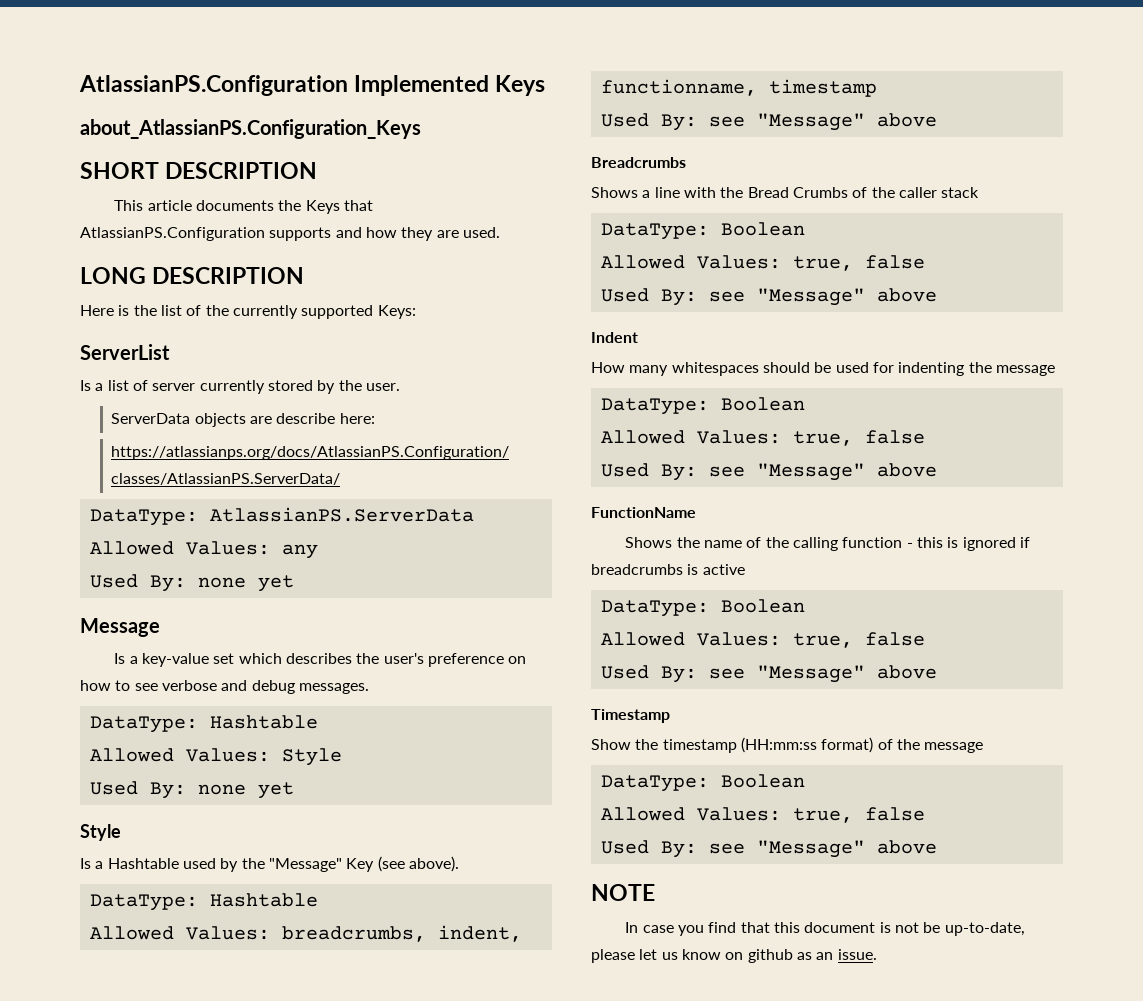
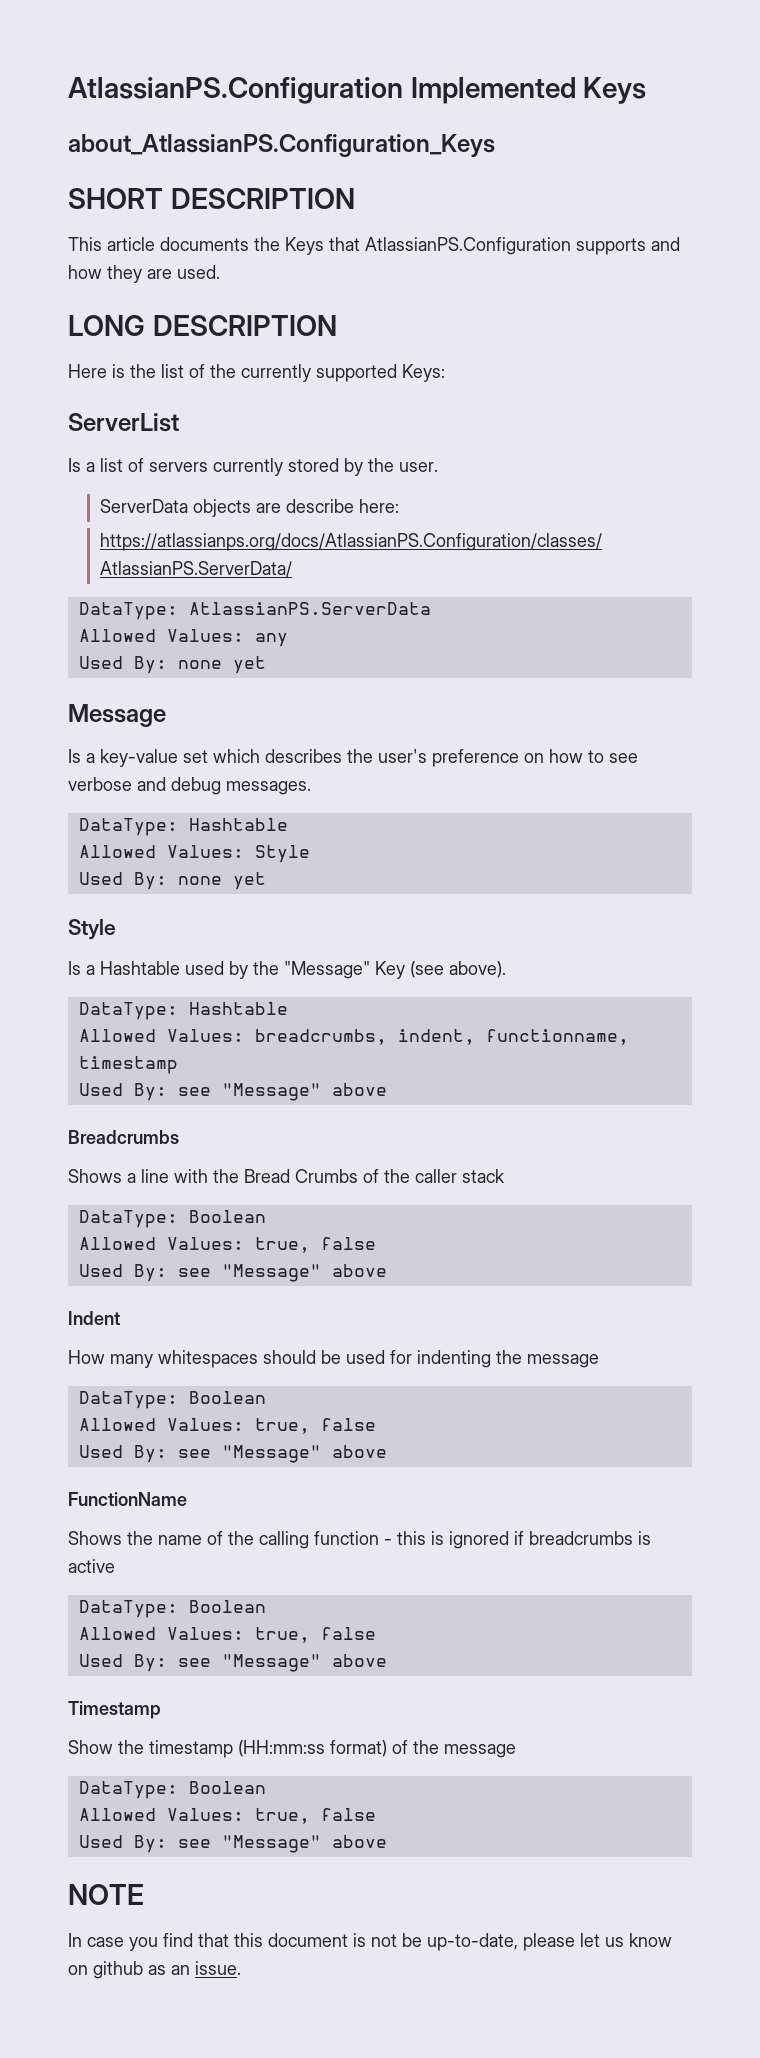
- Is a list of server currently stored by the user.
+ Is a list of servers currently stored by the user.

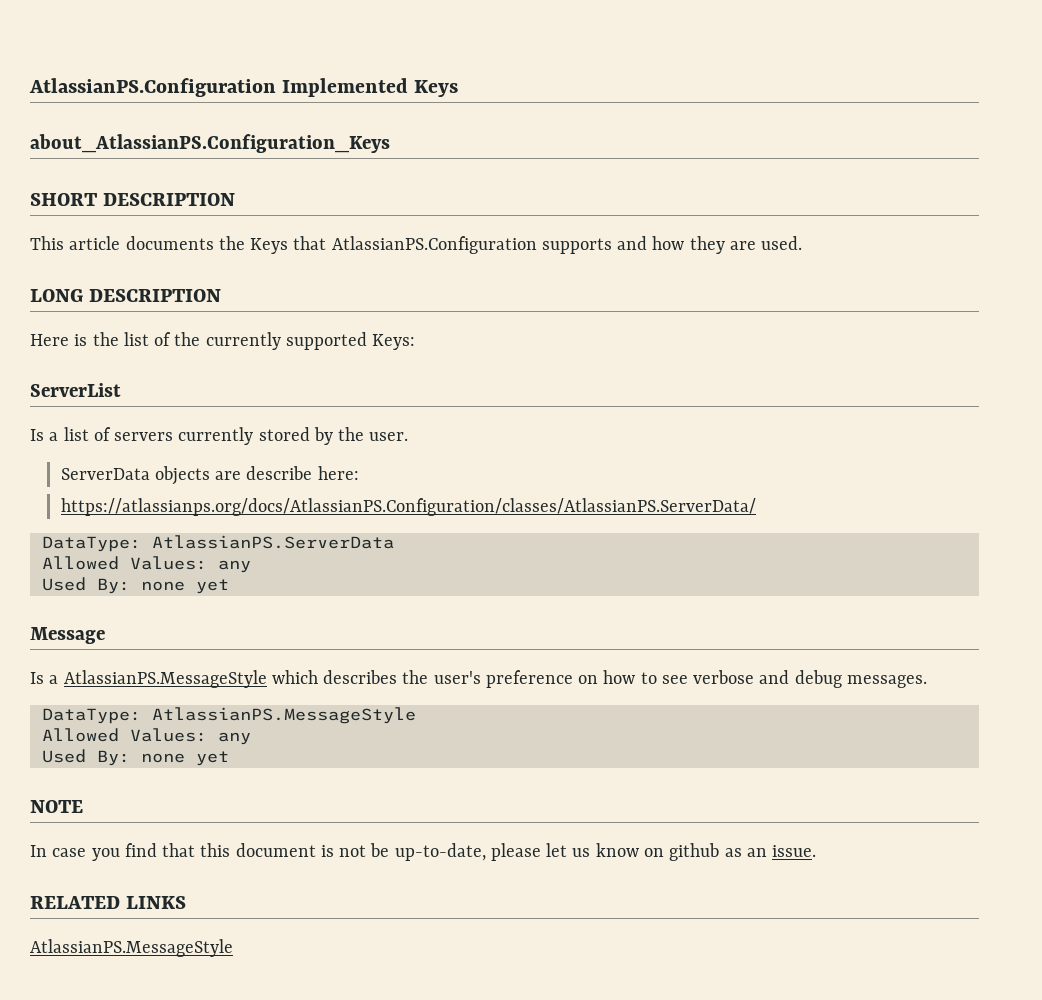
- Is a key-value set which describes the user's preference on how to see verbose and debug messages.
- DataType: Hashtable
- Allowed Values: Style
+ Is a AtlassianPS.MessageStyle which describes the user's preference on how to see verbose and debug messages.
+ DataType: AtlassianPS.MessageStyle
+ Allowed Values: any
  Used By: none yet
- Style
- Is a Hashtable used by the "Message" Key (see above).
- DataType: Hashtable
- Allowed Values: breadcrumbs, indent, functionname, timestamp
- Used By: see "Message" above
- Breadcrumbs
- Shows a line with the Bread Crumbs of the caller stack
- DataType: Boolean
- Allowed Values: true, false
- Used By: see "Message" above
- Indent
- How many whitespaces should be used for indenting the message
- DataType: Boolean
- Allowed Values: true, false
- Used By: see "Message" above
- FunctionName
- Shows the name of the calling function - this is ignored if breadcrumbs is active
- DataType: Boolean
- Allowed Values: true, false
- Used By: see "Message" above
- Timestamp
- Show the timestamp (HH:mm:ss format) of the message
- DataType: Boolean
- Allowed Values: true, false
- Used By: see "Message" above
+ RELATED LINKS
+ AtlassianPS.MessageStyle

